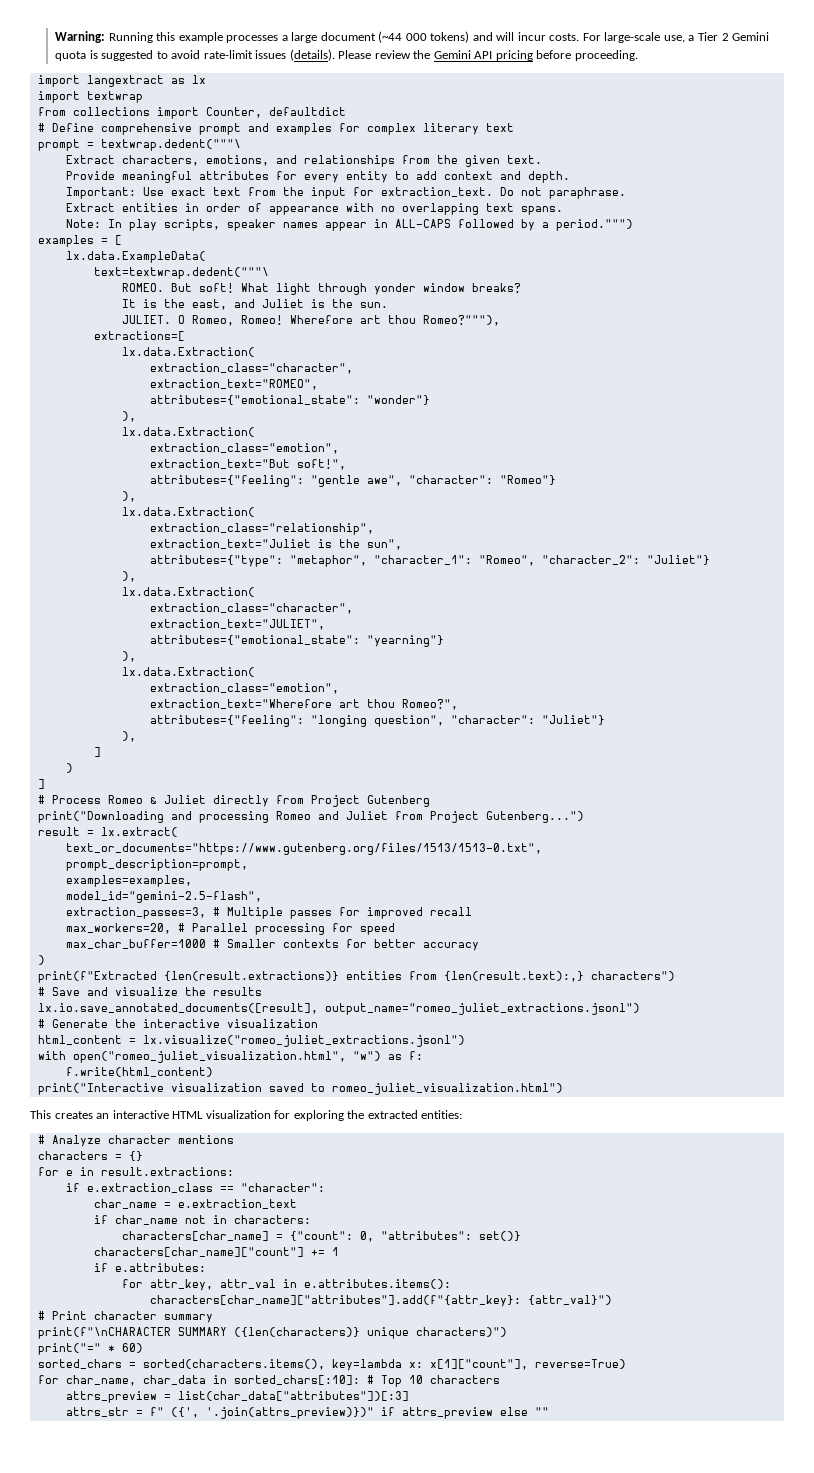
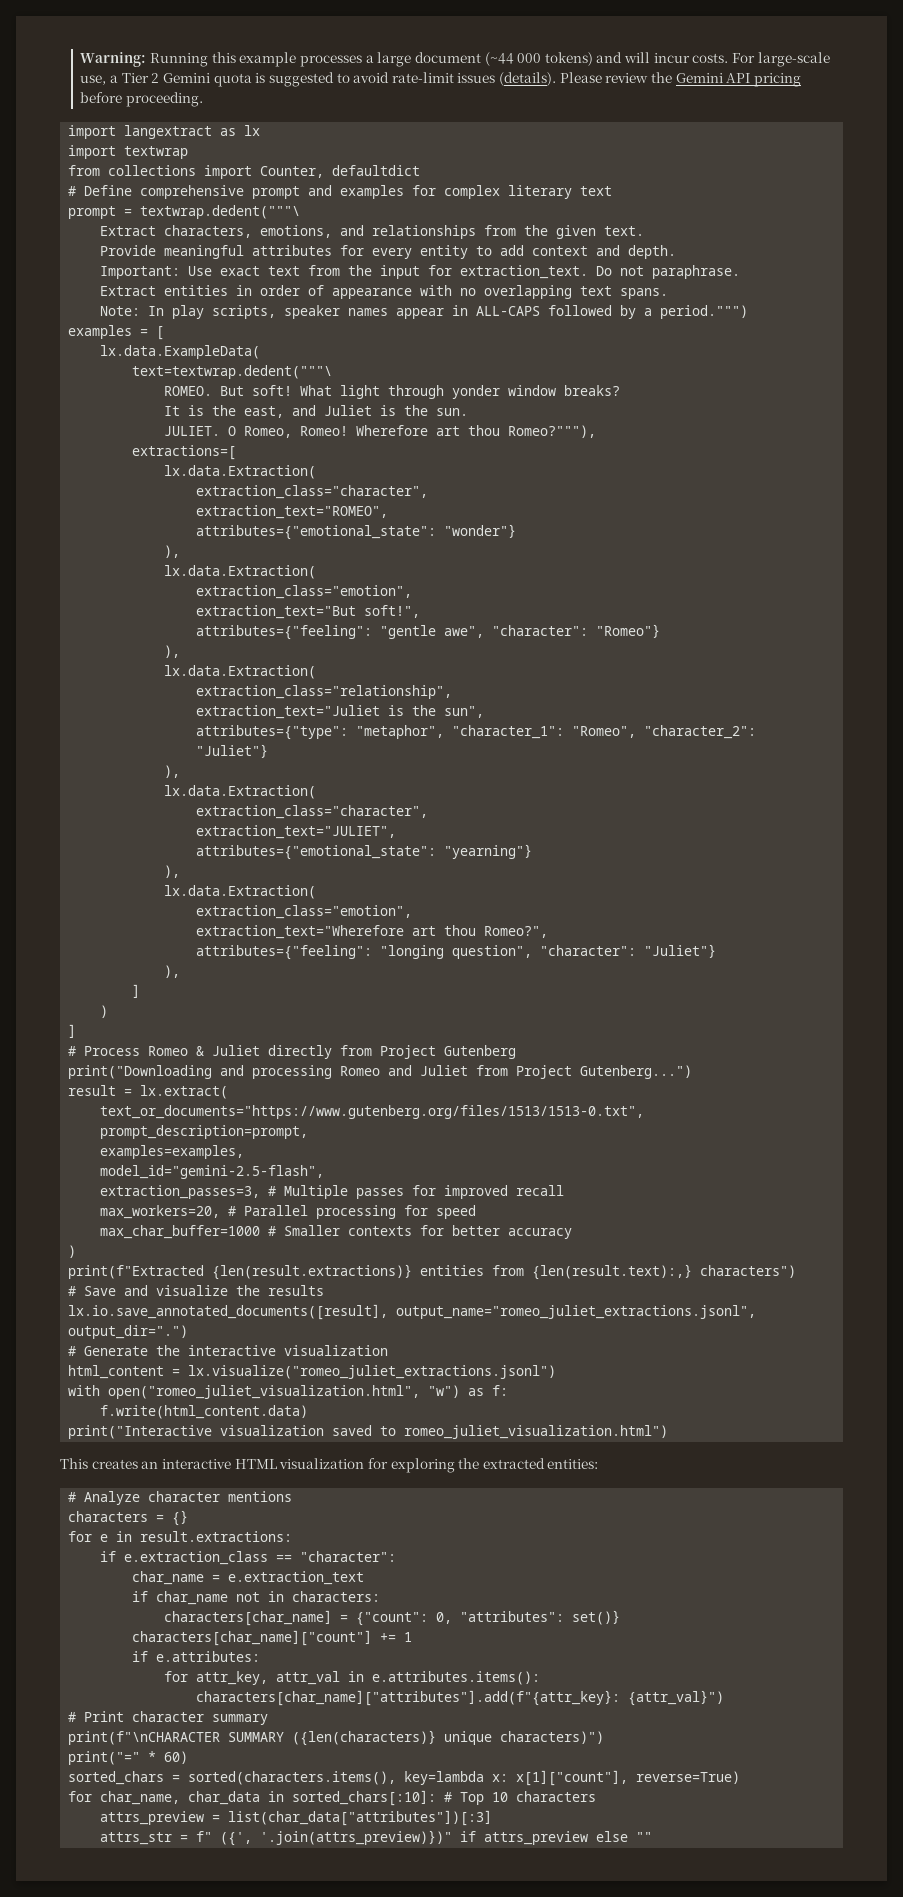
- lx.io.save_annotated_documents([result], output_name="romeo_juliet_extractions.jsonl")
+ lx.io.save_annotated_documents([result], output_name="romeo_juliet_extractions.jsonl", output_dir=".")
- f.write(html_content)
+ f.write(html_content.data)

